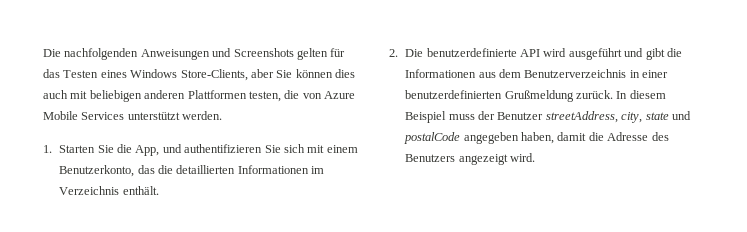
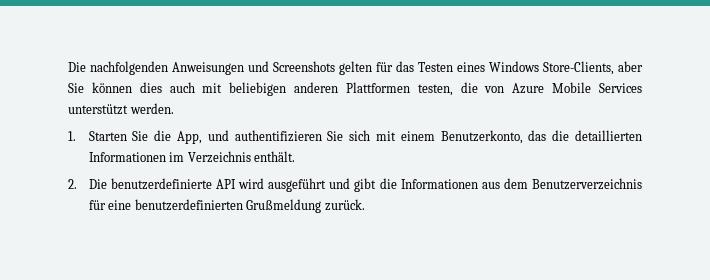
- 2. Die benutzerdefinierte API wird ausgeführt und gibt die Informationen aus dem Benutzerverzeichnis in einer benutzerdefinierten Grußmeldung zurück. In diesem Beispiel muss der Benutzer streetAddress, city, state und postalCode angegeben haben, damit die Adresse des Benutzers angezeigt wird.
+ 2. Die benutzerdefinierte API wird ausgeführt und gibt die Informationen aus dem Benutzerverzeichnis für eine benutzerdefinierten Grußmeldung zurück.

